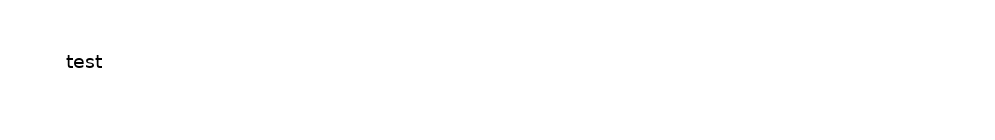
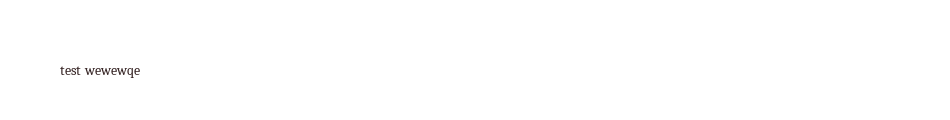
- test
+ test wewewqe

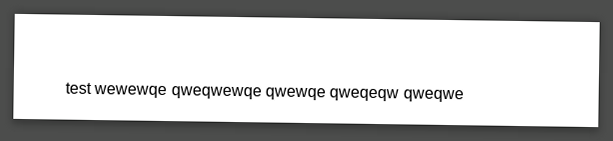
- test wewewqe
+ test wewewqe qweqwewqe qwewqe qweqeqw qweqwe

